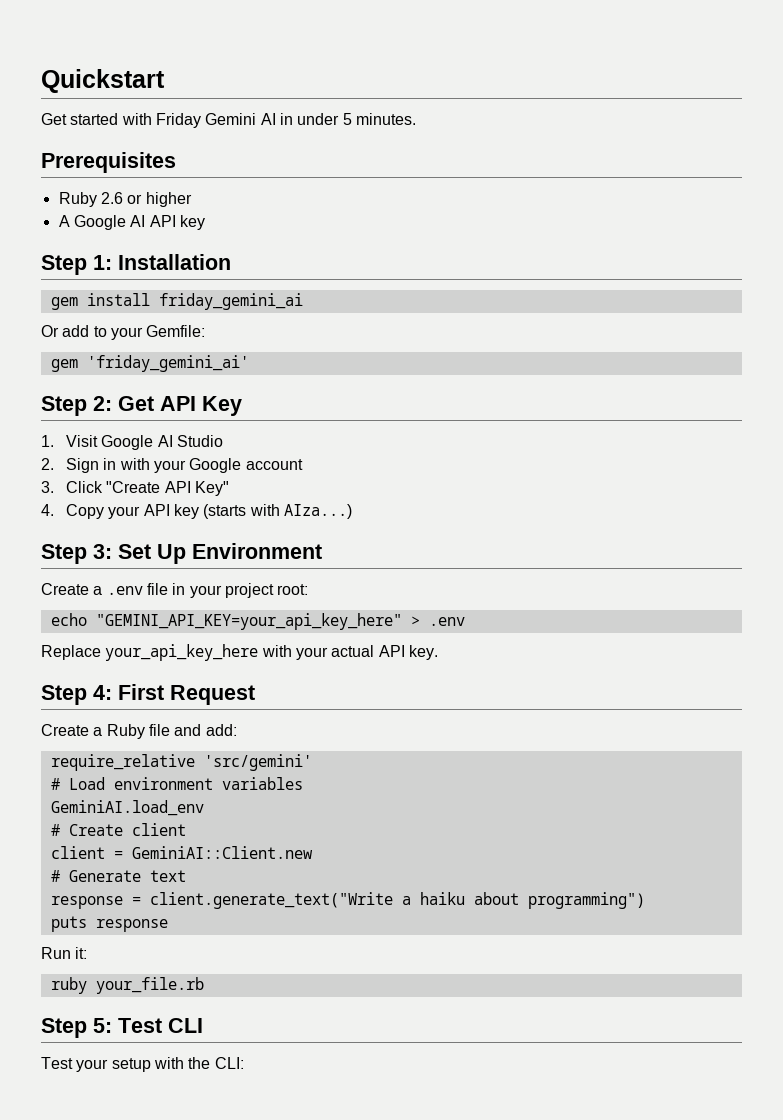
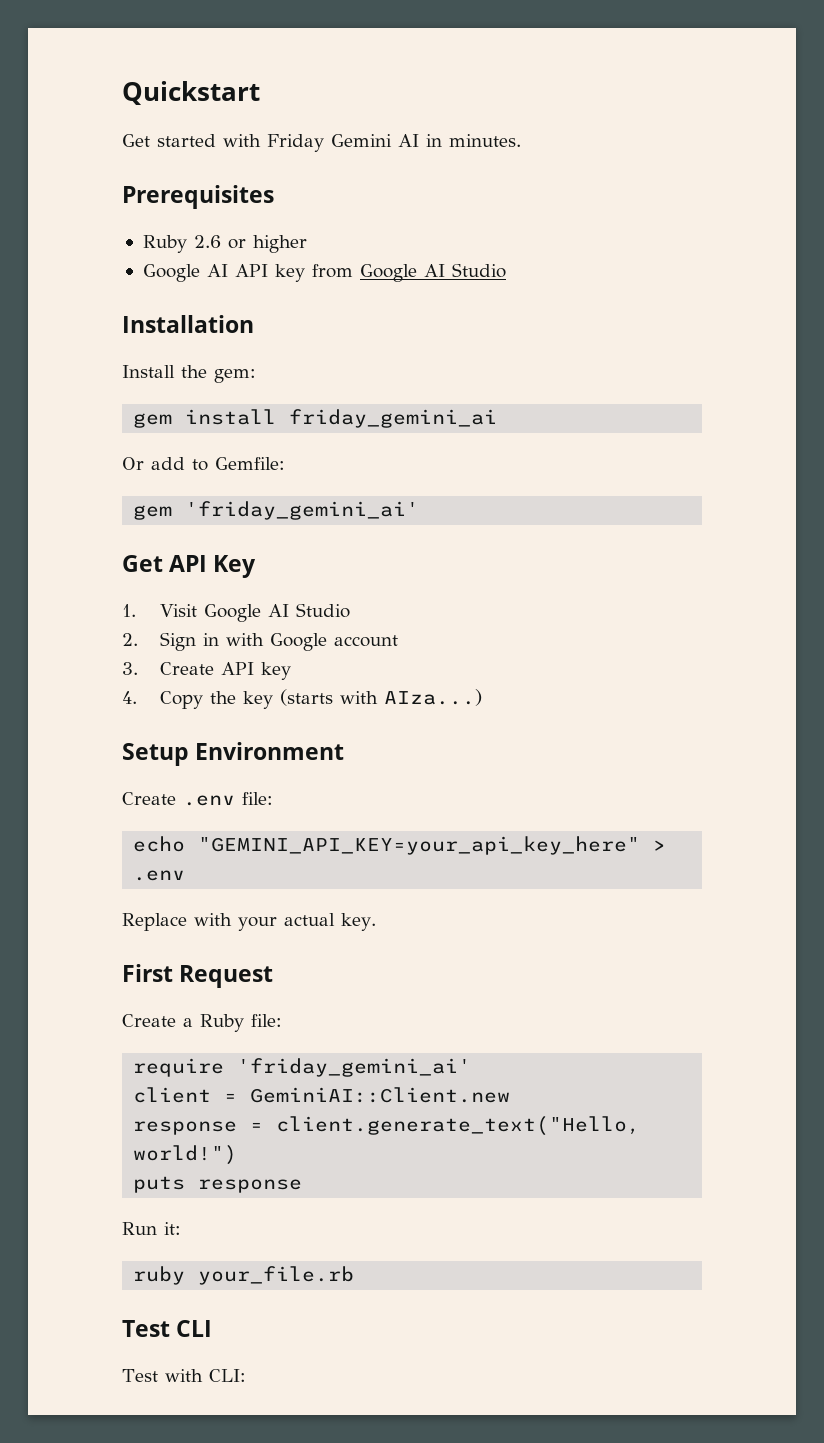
- Get started with Friday Gemini AI in under 5 minutes.
+ Get started with Friday Gemini AI in minutes.
- A Google AI API key
- Step 1: Installation
+ Google AI API key from Google AI Studio
+ Installation
+ Install the gem:
- Or add to your Gemfile:
+ Or add to Gemfile:
- Step 2: Get API Key
+ Get API Key
- 2. Sign in with your Google account
+ 2. Sign in with Google account
- 3. Click "Create API Key"
+ 3. Create API key
- 4. Copy your API key (starts with AIza...)
+ 4. Copy the key (starts with AIza...)
- Step 3: Set Up Environment
- Create a .env file in your project root:
+ Setup Environment
+ Create .env file:
- Replace your_api_key_here with your actual API key.
+ Replace with your actual key.
- Step 4: First Request
+ First Request
- Create a Ruby file and add:
- require_relative 'src/gemini'
- # Load environment variables
- GeminiAI.load_env
- # Create client
+ Create a Ruby file:
+ require 'friday_gemini_ai'
- # Generate text
- response = client.generate_text("Write a haiku about programming")
+ response = client.generate_text("Hello, world!")
- Step 5: Test CLI
+ Test CLI
- Test your setup with the CLI:
+ Test with CLI:

